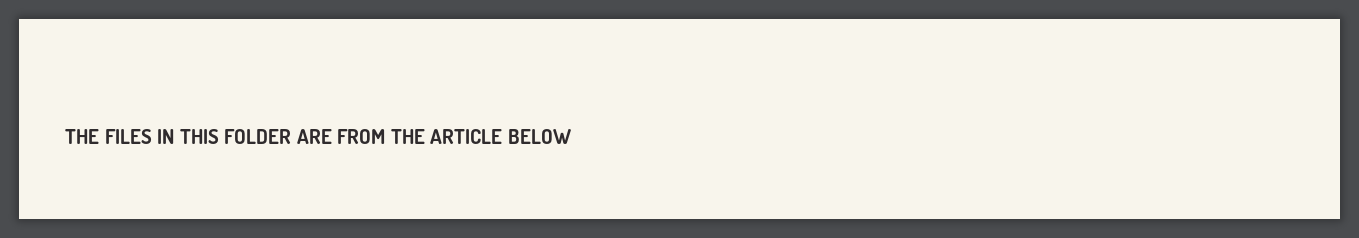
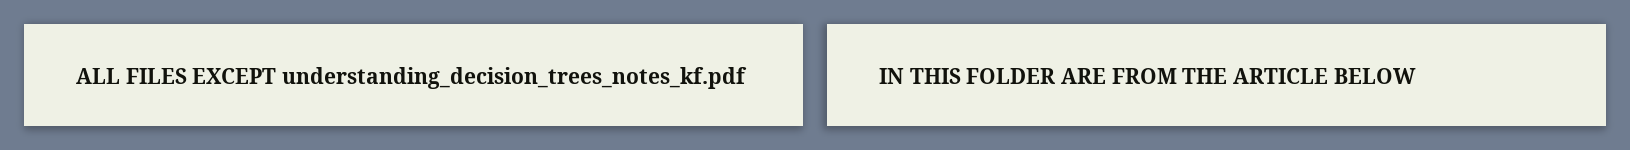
- THE FILES IN THIS FOLDER ARE FROM THE ARTICLE BELOW
+ ALL FILES EXCEPT understanding_decision_trees_notes_kf.pdf IN THIS FOLDER ARE FROM THE ARTICLE BELOW

